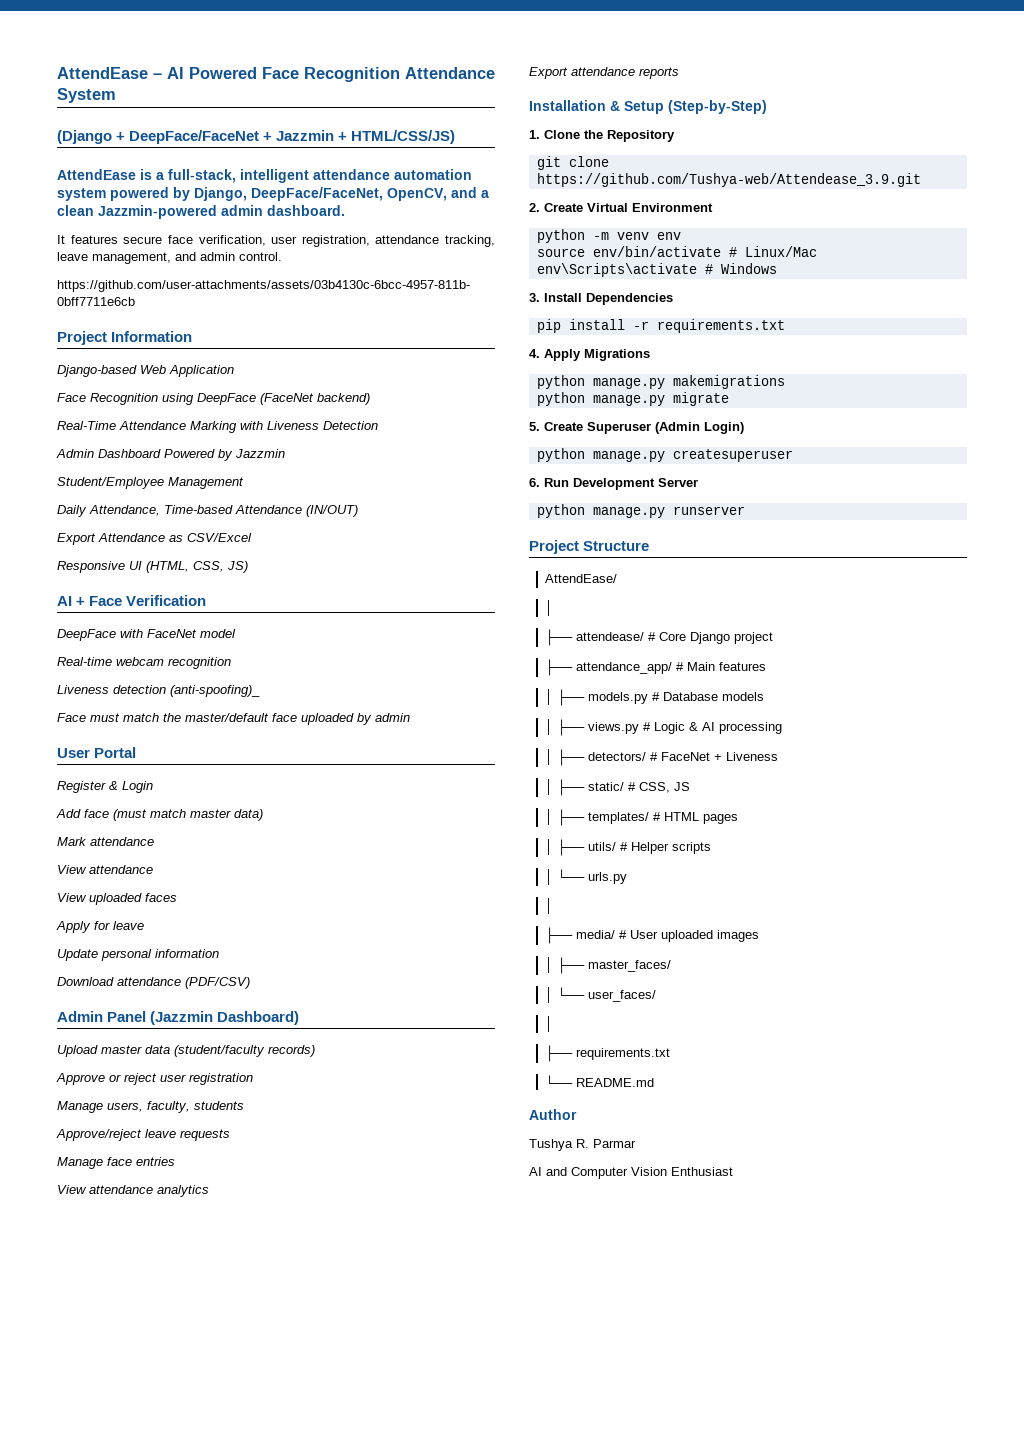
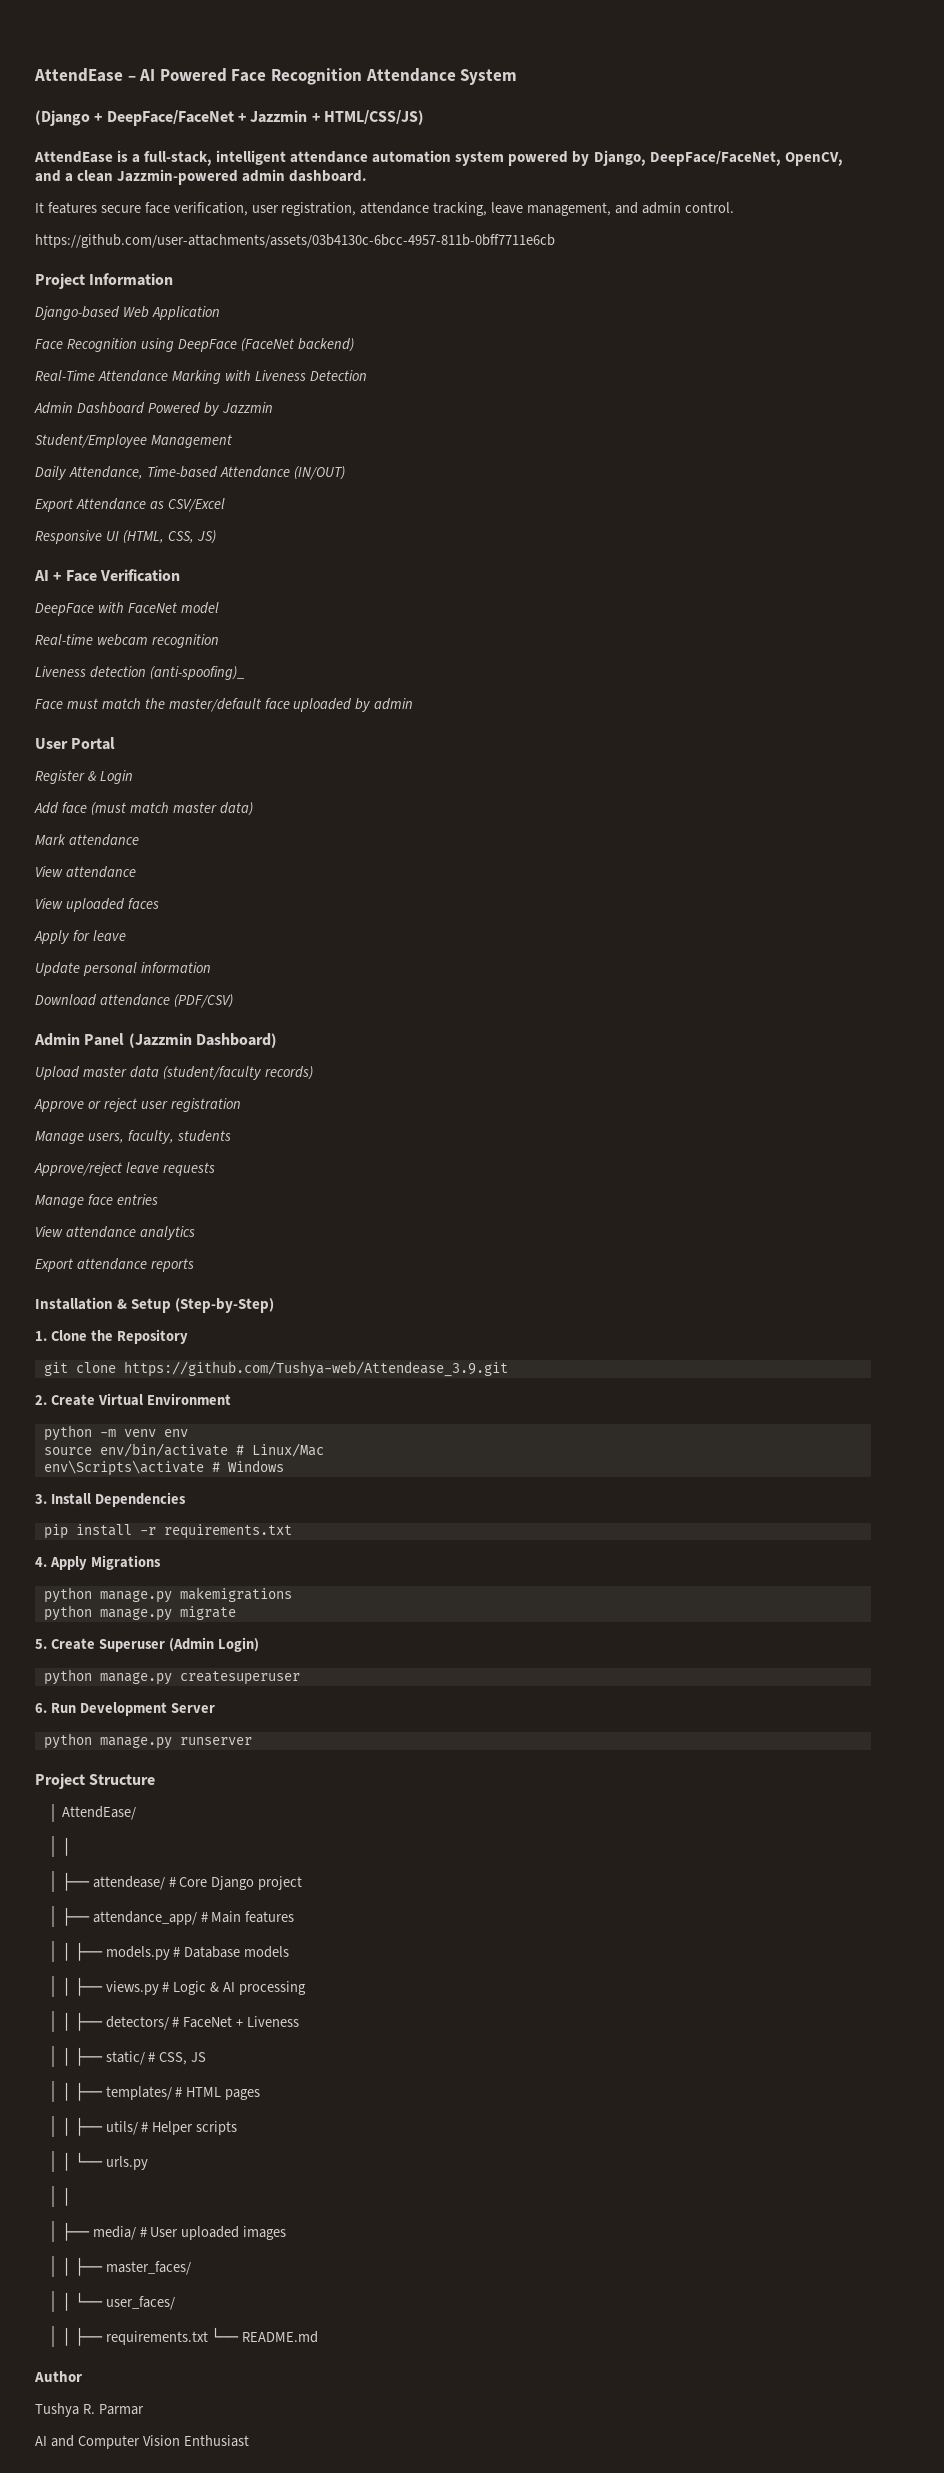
  │ └── user_faces/
- │
- ├── requirements.txt
- └── README.md
+ │ ├── requirements.txt └── README.md

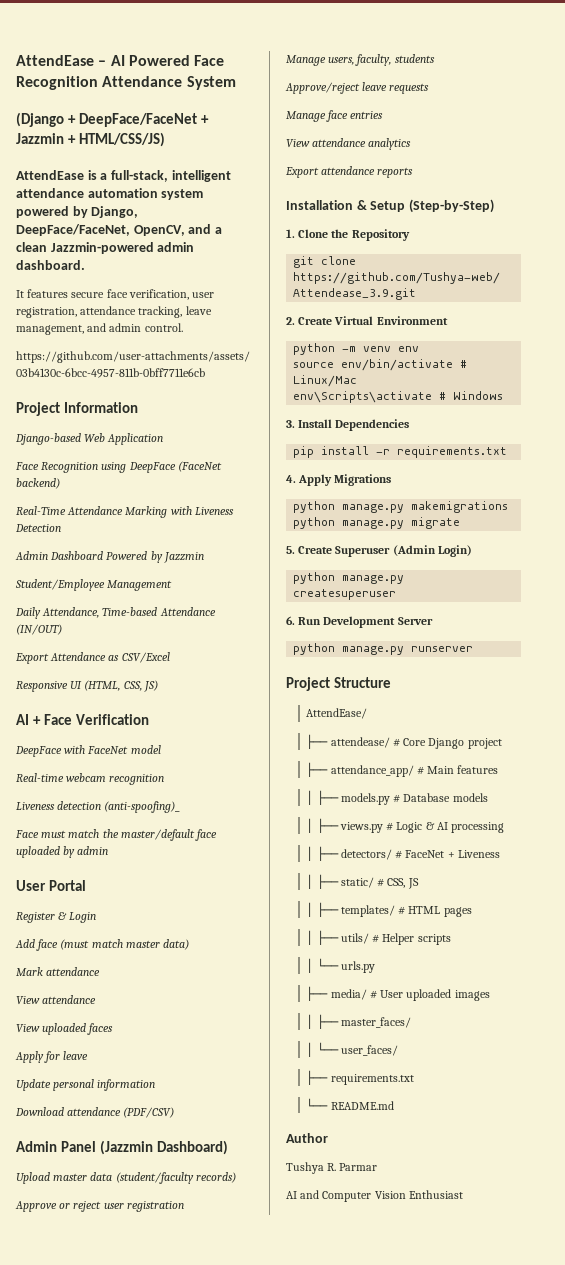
  AttendEase/
- │
  │ └── urls.py
- │
- │ ├── requirements.txt └── README.md
+ ├── requirements.txt
+ └── README.md

